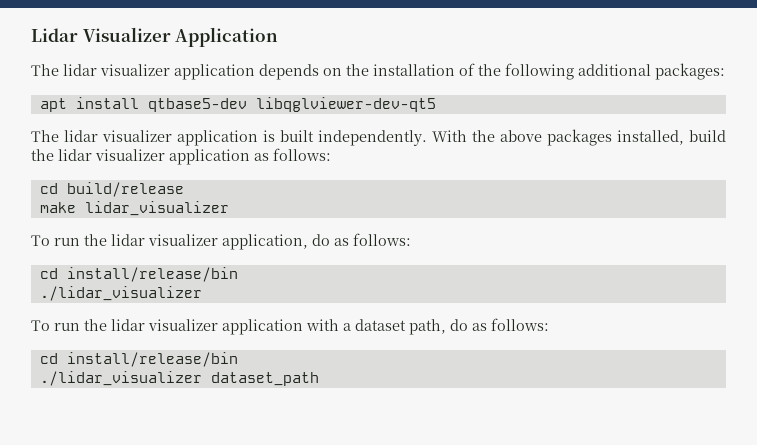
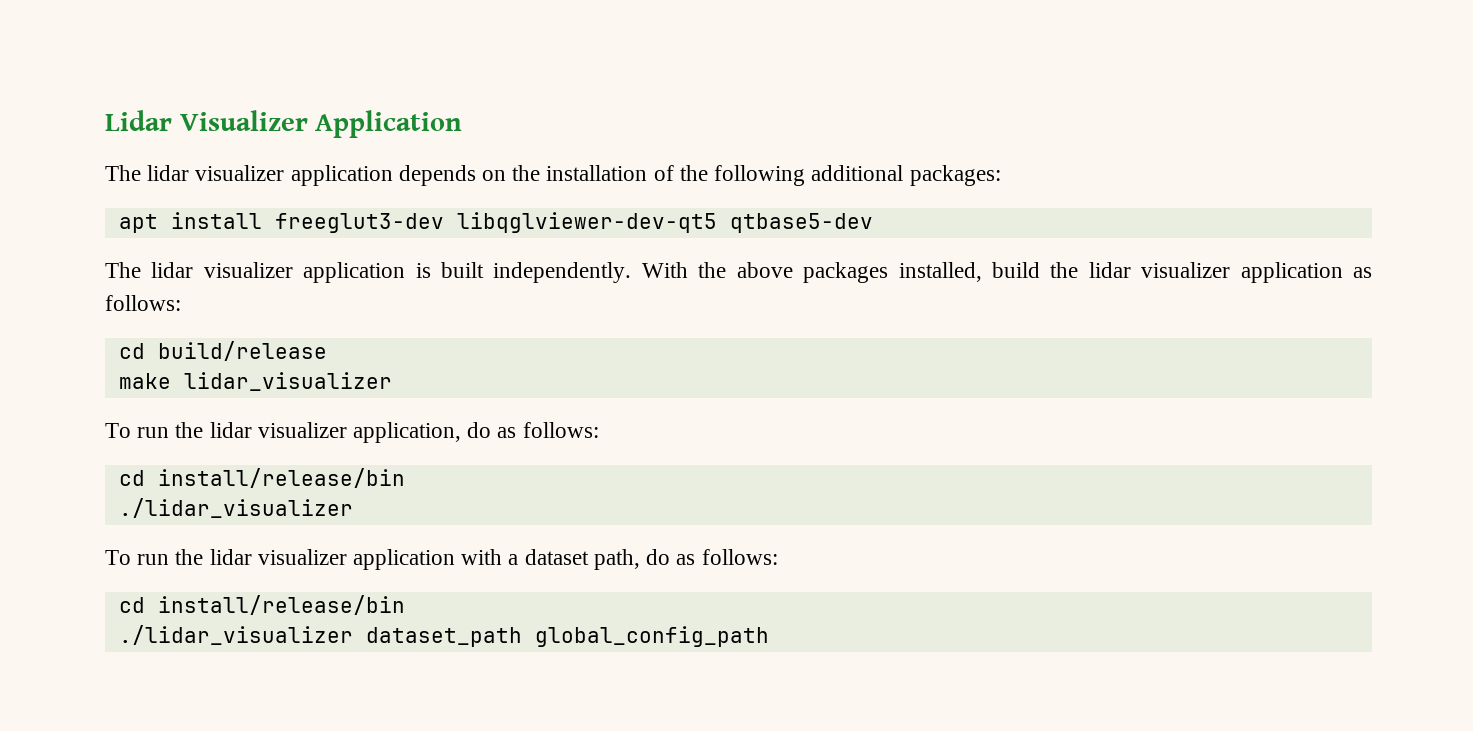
- apt install qtbase5-dev libqglviewer-dev-qt5
+ apt install freeglut3-dev libqglviewer-dev-qt5 qtbase5-dev
- ./lidar_visualizer dataset_path
+ ./lidar_visualizer dataset_path global_config_path

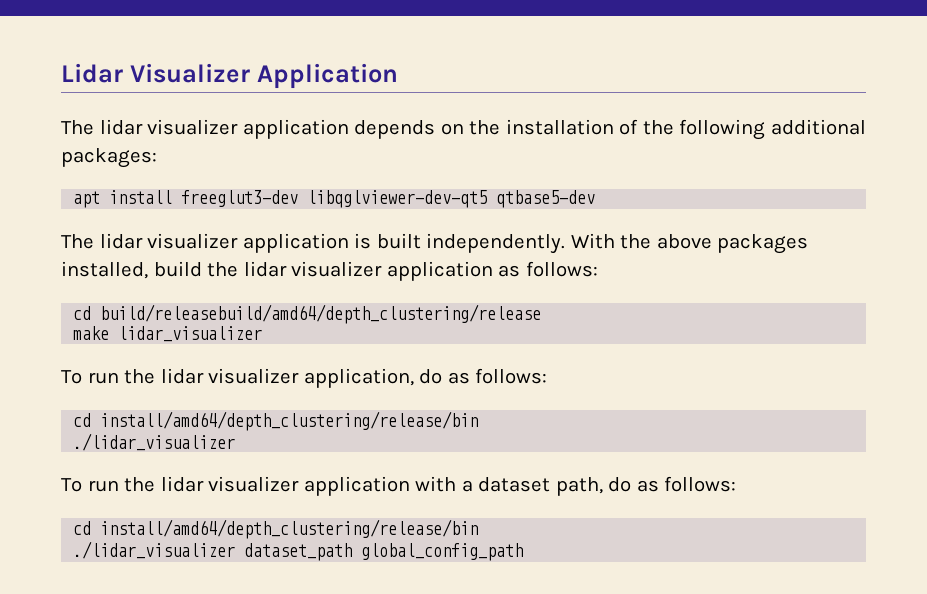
- cd build/release
+ cd build/releasebuild/amd64/depth_clustering/release
  To run the lidar visualizer application, do as follows:
- cd install/release/bin
+ cd install/amd64/depth_clustering/release/bin
  To run the lidar visualizer application with a dataset path, do as follows:
- cd install/release/bin
+ cd install/amd64/depth_clustering/release/bin

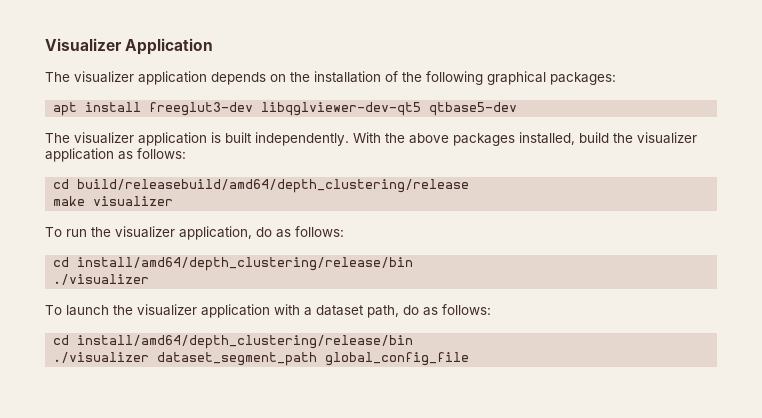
- Lidar Visualizer Application
+ Visualizer Application
- The lidar visualizer application depends on the installation of the following additional packages:
+ The visualizer application depends on the installation of the following graphical packages:
- The lidar visualizer application is built independently.
+ The visualizer application is built independently.
- With the above packages installed, build the lidar visualizer application as follows:
+ With the above packages installed, build the visualizer application as follows:
- make lidar_visualizer
- To run the lidar visualizer application, do as follows:
+ make visualizer
+ To run the visualizer application, do as follows:
  cd install/amd64/depth_clustering/release/bin
- ./lidar_visualizer
- To run the lidar visualizer application with a dataset path, do as follows:
+ ./visualizer
+ To launch the visualizer application with a dataset path, do as follows:
- ./lidar_visualizer dataset_path global_config_path
+ ./visualizer dataset_segment_path global_config_file

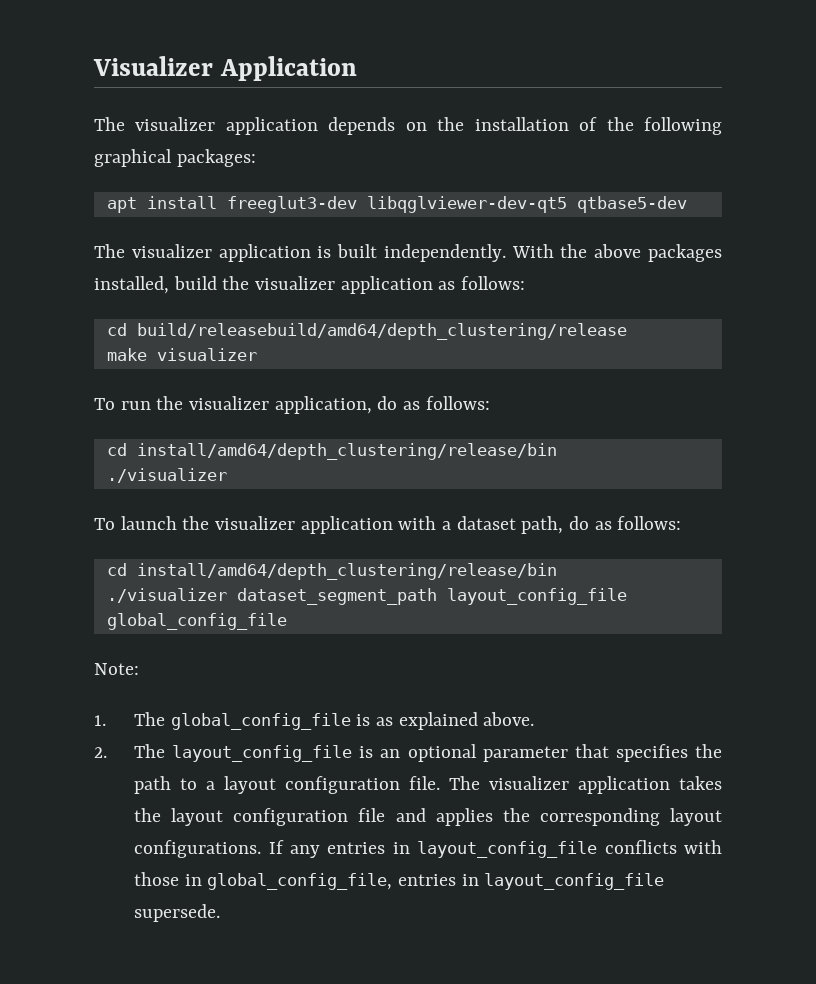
- ./visualizer dataset_segment_path global_config_file
+ ./visualizer dataset_segment_path layout_config_file global_config_file
+ Note:
+ 1. The global_config_file is as explained above.
+ 2. The layout_config_file is an optional parameter that specifies the path to a layout configuration file. The visualizer application takes the layout configuration file and applies the corresponding layout configurations. If any entries in layout_config_file conflicts with those in global_config_file, entries in layout_config_file supersede.

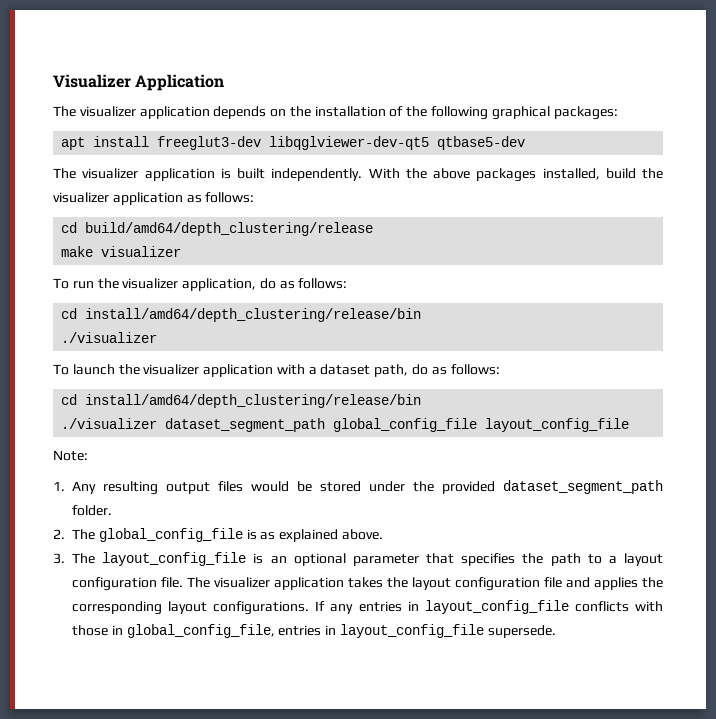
- cd build/releasebuild/amd64/depth_clustering/release
+ cd build/amd64/depth_clustering/release
- ./visualizer dataset_segment_path layout_config_file global_config_file
+ ./visualizer dataset_segment_path global_config_file layout_config_file
- 1. The global_config_file is as explained above.
+ 1. Any resulting output files would be stored under the provided dataset_segment_path folder.
+ 2. The global_config_file is as explained above.
- 2. The layout_config_file is an optional parameter that specifies the path to a layout configuration file.
+ 3. The layout_config_file is an optional parameter that specifies the path to a layout configuration file.

